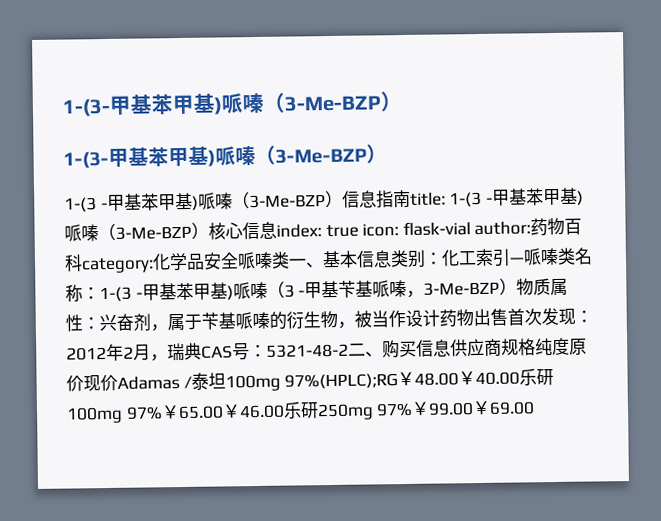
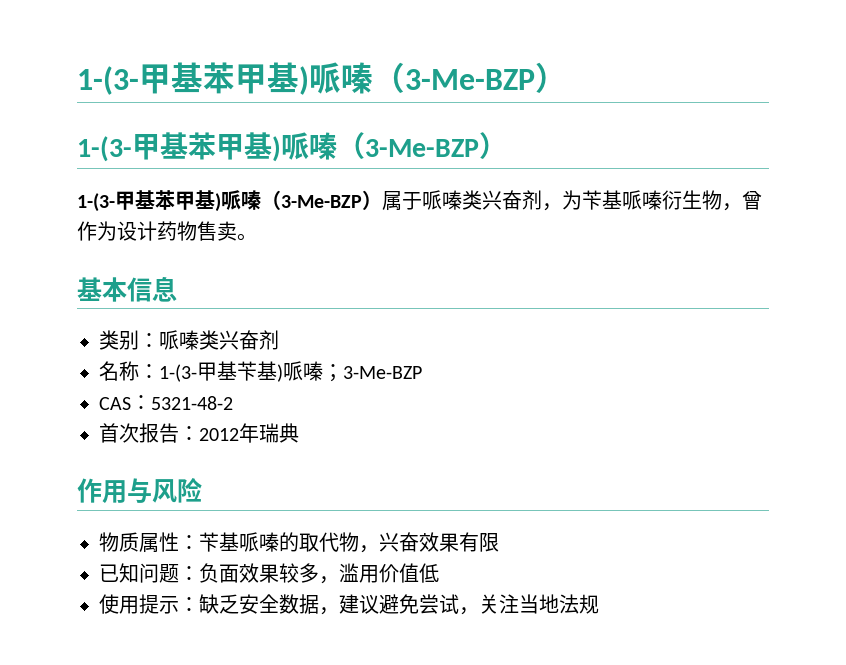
- 1-(3 -甲基苯甲基)哌嗪（3-Me-BZP）信息指南title: 1-(3 -甲基苯甲基)哌嗪（3-Me-BZP）核心信息index: true icon: flask-vial author:药物百科category:化学品安全哌嗪类一、基本信息类别：化工索引—哌嗪类名称：1-(3 -甲基苯甲基)哌嗪（3 -甲基苄基哌嗪，3-Me-BZP）物质属性：兴奋剂，属于苄基哌嗪的衍生物，被当作设计药物出售首次发现：2012年2月，瑞典CAS号：5321-48-2二、购买信息供应商规格纯度原价现价Adamas /泰坦100mg 97%(HPLC);RG￥48.00￥40.00乐研100mg 97%￥65.00￥46.00乐研250mg 97%￥99.00￥69.00
+ 1-(3-甲基苯甲基)哌嗪（3-Me-BZP）属于哌嗪类兴奋剂，为苄基哌嗪衍生物，曾作为设计药物售卖。
+ 基本信息
+ 类别：哌嗪类兴奋剂
+ 名称：1-(3-甲基苄基)哌嗪；3-Me-BZP
+ CAS：5321-48-2
+ 首次报告：2012年瑞典
+ 作用与风险
+ 物质属性：苄基哌嗪的取代物，兴奋效果有限
+ 已知问题：负面效果较多，滥用价值低
+ 使用提示：缺乏安全数据，建议避免尝试，关注当地法规

